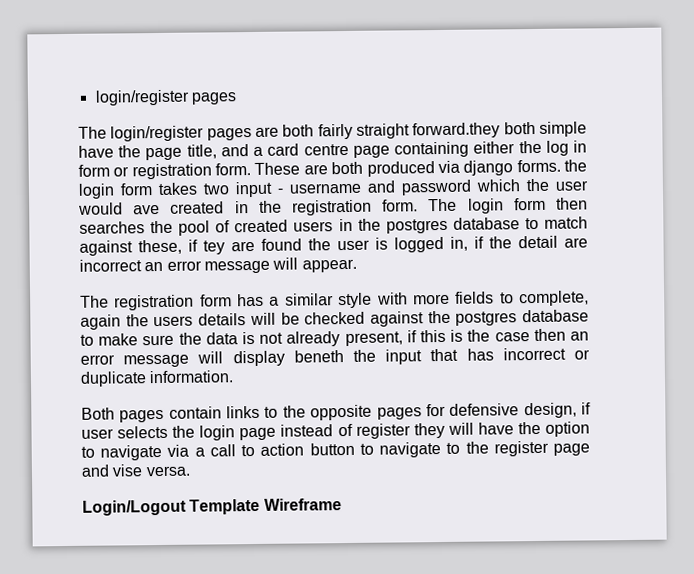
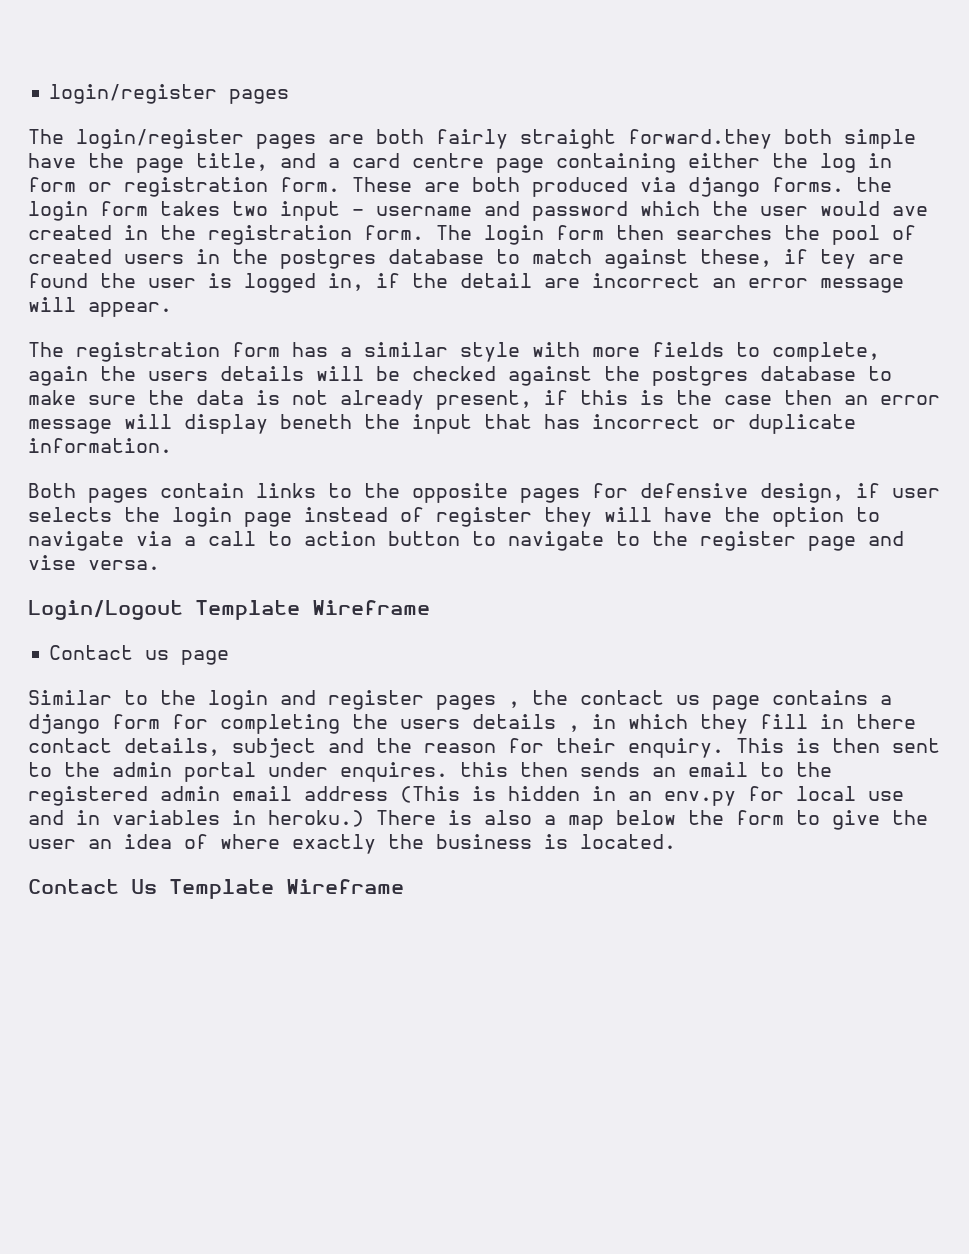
+ Contact us page
+ Similar to the login and register pages , the contact us page contains a django form for completing the users details , in which they fill in there contact details, subject and the reason for their enquiry. This is then sent to the admin portal under enquires. this then sends an email to the registered admin email address (This is hidden in an env.py for local use and in variables in heroku.) There is also a map below the form to give the user an idea of where exactly the business is located.
+ Contact Us Template Wireframe

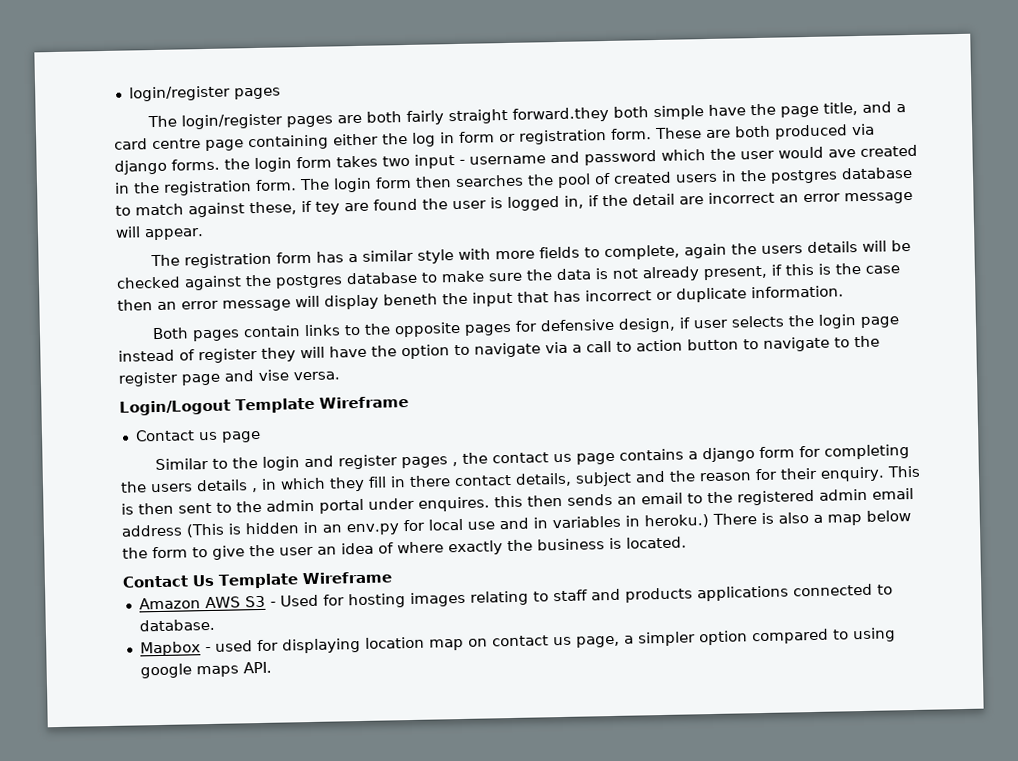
+ Amazon AWS S3 - Used for hosting images relating to staff and products applications connected to database.
+ Mapbox - used for displaying location map on contact us page, a simpler option compared to using google maps API.

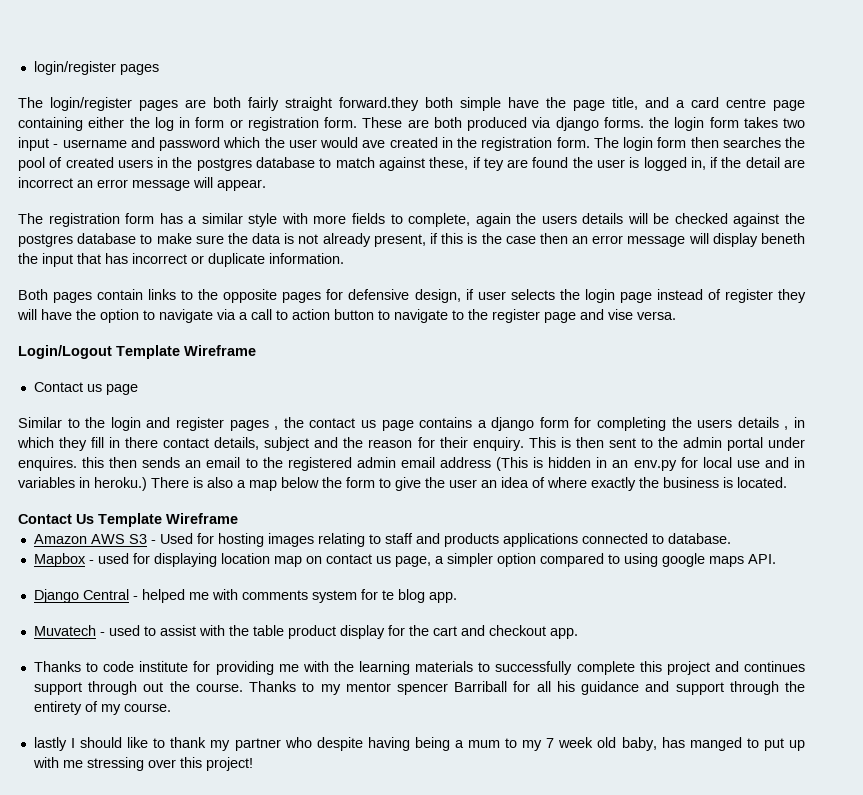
+ Django Central - helped me with comments system for te blog app.
+ Muvatech - used to assist with the table product display for the cart and checkout app.
+ Thanks to code institute for providing me with the learning materials to successfully complete this project and continues support through out the course. Thanks to my mentor spencer Barriball for all his guidance and support through the entirety of my course.
+ lastly I should like to thank my partner who despite having being a mum to my 7 week old baby, has manged to put up with me stressing over this project!

